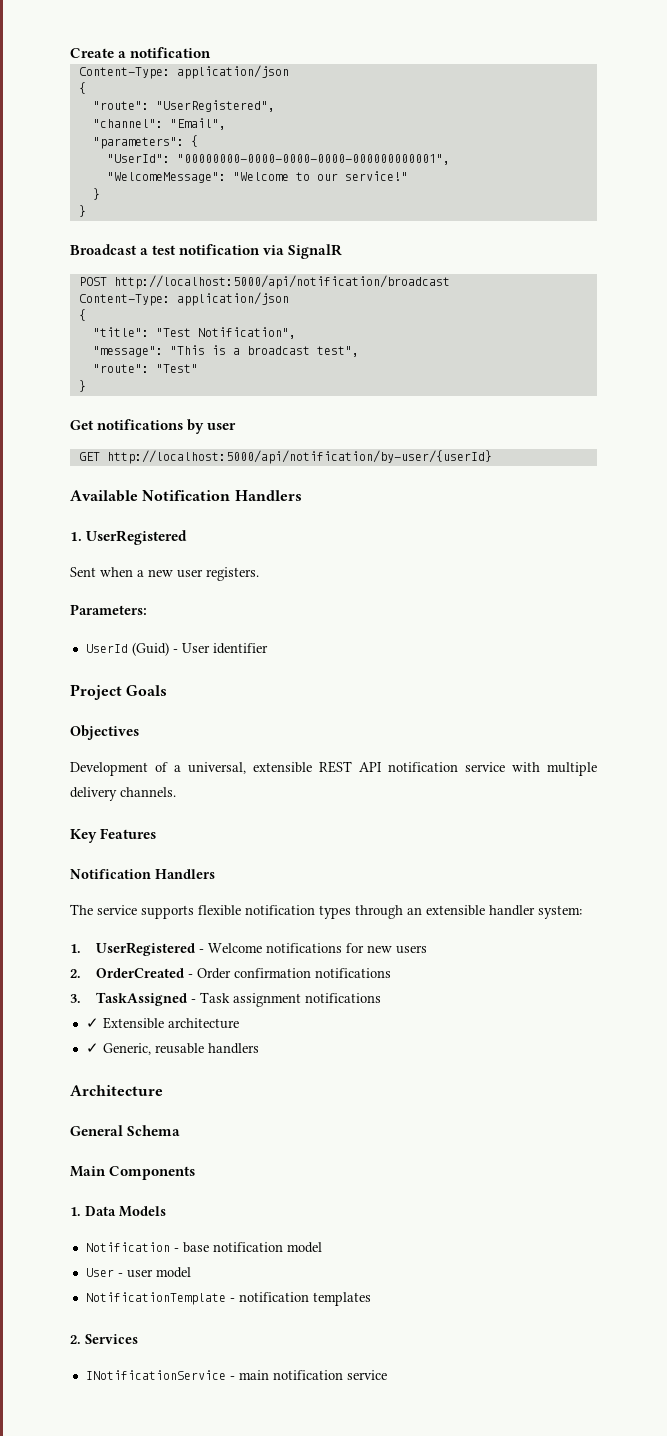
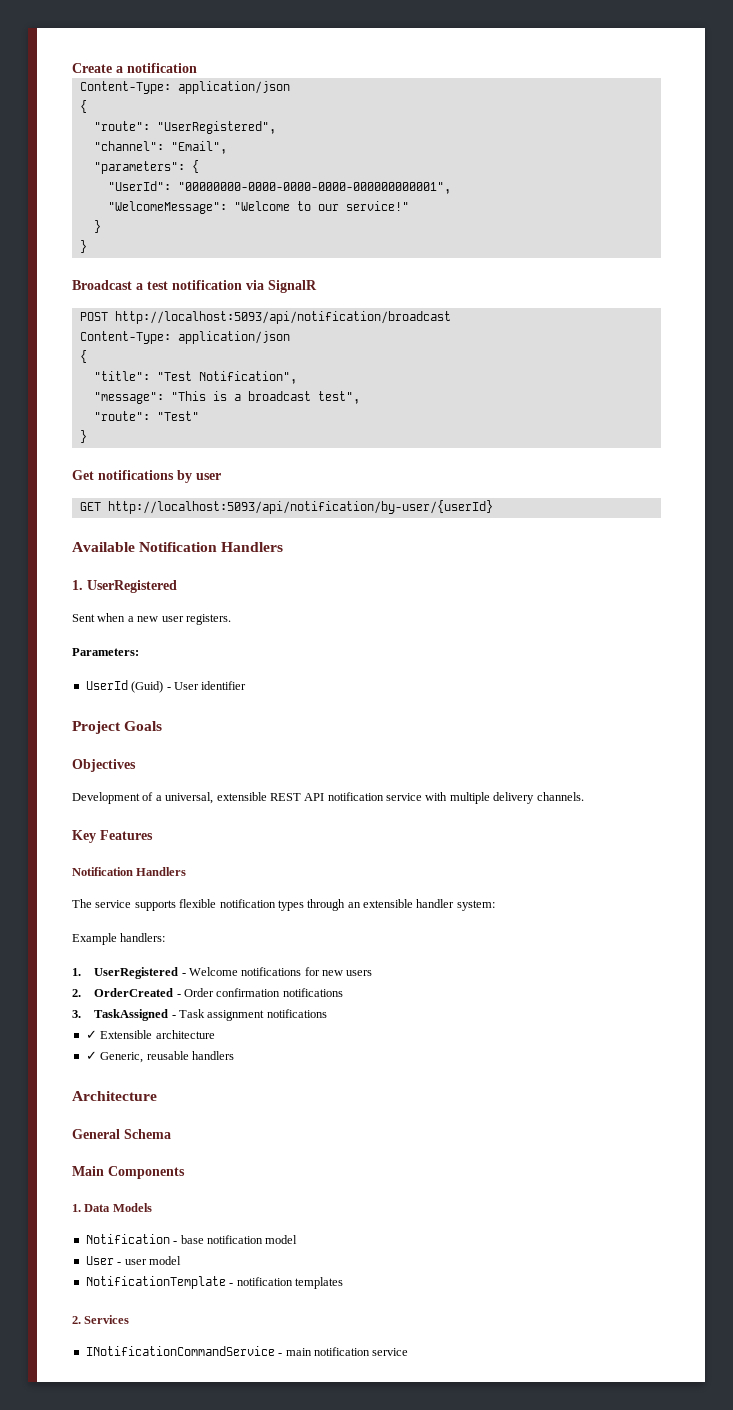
- POST http://localhost:5000/api/notification/broadcast
+ POST http://localhost:5093/api/notification/broadcast
- GET http://localhost:5000/api/notification/by-user/{userId}
+ GET http://localhost:5093/api/notification/by-user/{userId}
+ Example handlers:
- INotificationService - main notification service
+ INotificationCommandService - main notification service

